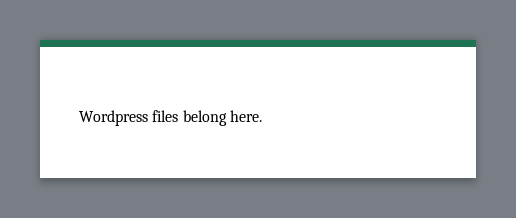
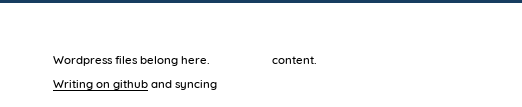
+ Writing on github and syncing content.

